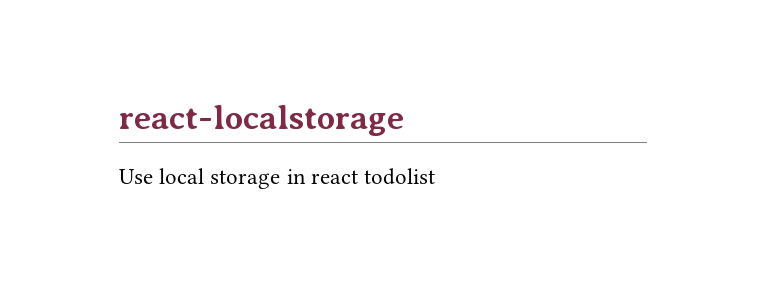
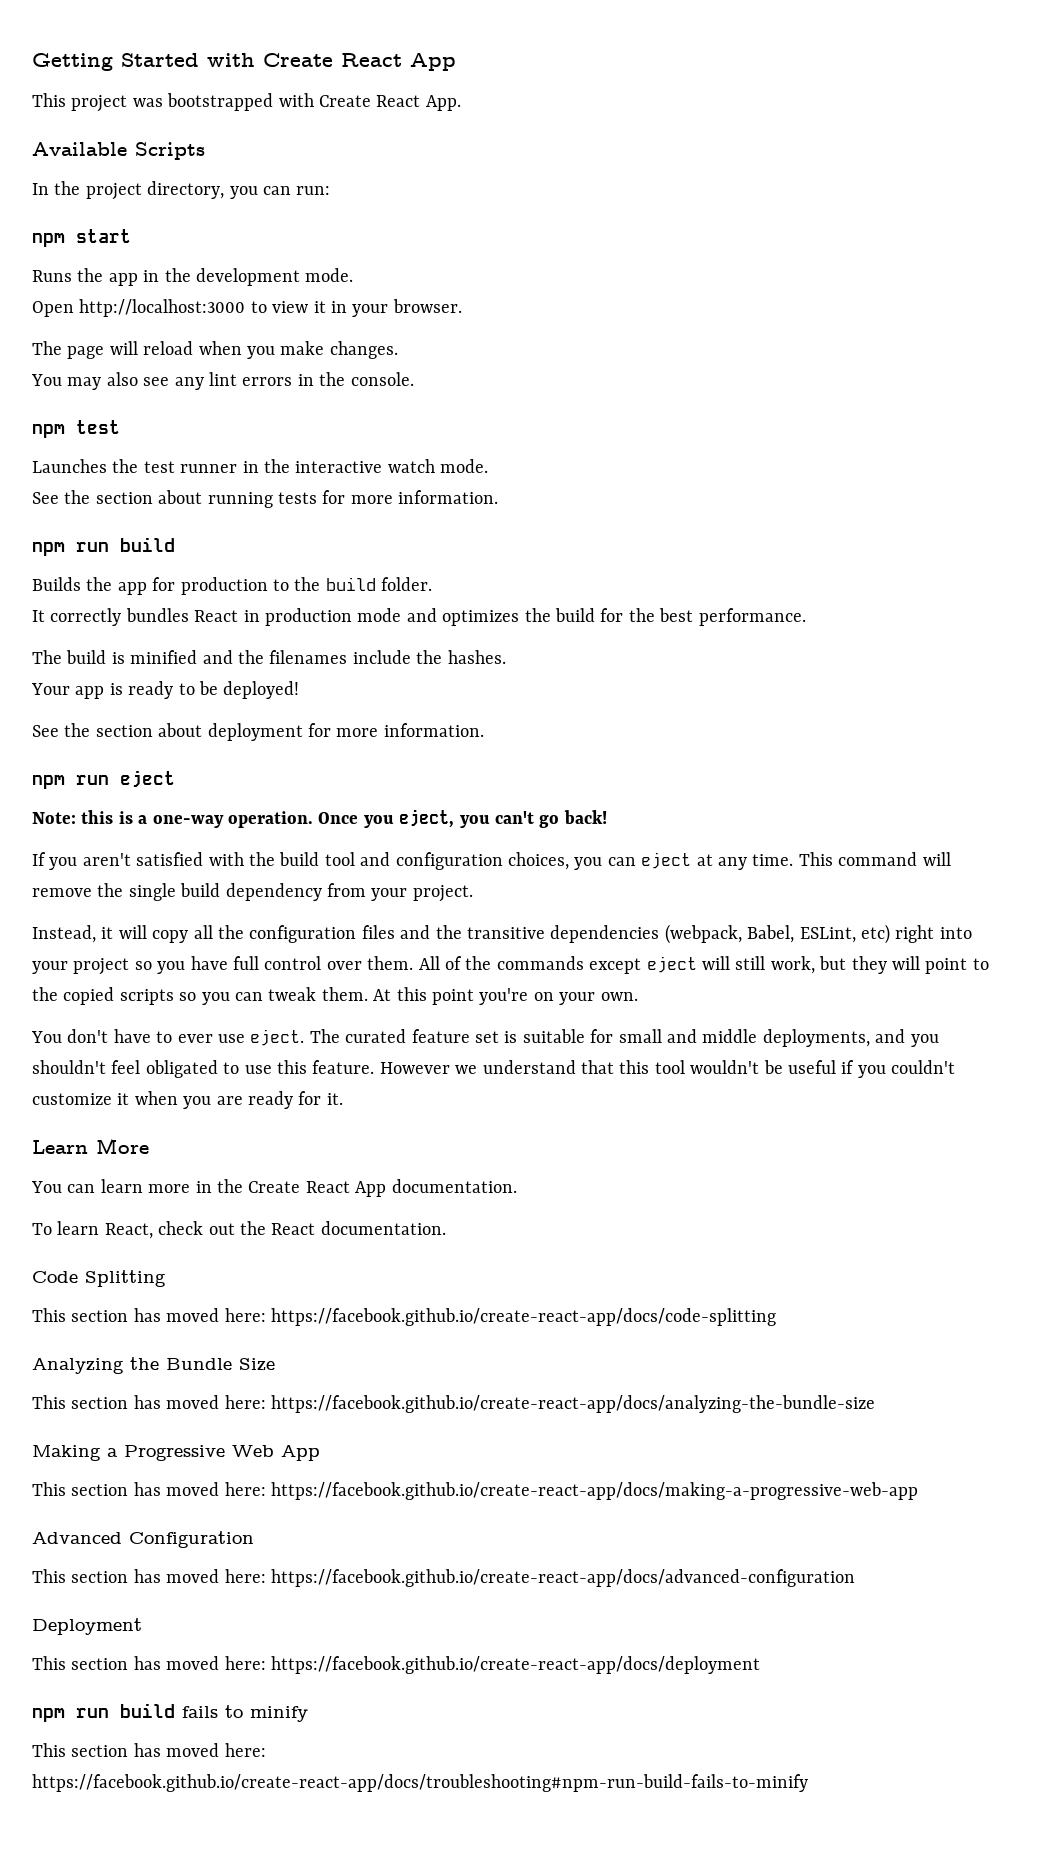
- react-localstorage
- Use local storage in react todolist
+ Getting Started with Create React App
+ This project was bootstrapped with Create React App.
+ Available Scripts
+ In the project directory, you can run:
+ npm start
+ Runs the app in the development mode.
+ Open http://localhost:3000 to view it in your browser.
+ The page will reload when you make changes.
+ You may also see any lint errors in the console.
+ npm test
+ Launches the test runner in the interactive watch mode.
+ See the section about running tests for more information.
+ npm run build
+ Builds the app for production to the build folder.
+ It correctly bundles React in production mode and optimizes the build for the best performance.
+ The build is minified and the filenames include the hashes.
+ Your app is ready to be deployed!
+ See the section about deployment for more information.
+ npm run eject
+ Note: this is a one-way operation. Once you eject, you can't go back!
+ If you aren't satisfied with the build tool and configuration choices, you can eject at any time. This command will remove the single build dependency from your project.
+ Instead, it will copy all the configuration files and the transitive dependencies (webpack, Babel, ESLint, etc) right into your project so you have full control over them. All of the commands except eject will still work, but they will point to the copied scripts so you can tweak them. At this point you're on your own.
+ You don't have to ever use eject. The curated feature set is suitable for small and middle deployments, and you shouldn't feel obligated to use this feature. However we understand that this tool wouldn't be useful if you couldn't customize it when you are ready for it.
+ Learn More
+ You can learn more in the Create React App documentation.
+ To learn React, check out the React documentation.
+ Code Splitting
+ This section has moved here: https://facebook.github.io/create-react-app/docs/code-splitting
+ Analyzing the Bundle Size
+ This section has moved here: https://facebook.github.io/create-react-app/docs/analyzing-the-bundle-size
+ Making a Progressive Web App
+ This section has moved here: https://facebook.github.io/create-react-app/docs/making-a-progressive-web-app
+ Advanced Configuration
+ This section has moved here: https://facebook.github.io/create-react-app/docs/advanced-configuration
+ Deployment
+ This section has moved here: https://facebook.github.io/create-react-app/docs/deployment
+ npm run build fails to minify
+ This section has moved here: https://facebook.github.io/create-react-app/docs/troubleshooting#npm-run-build-fails-to-minify

